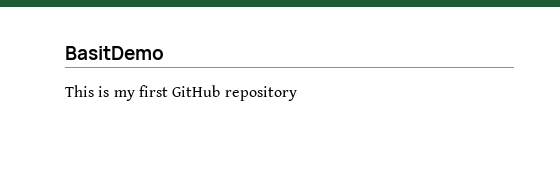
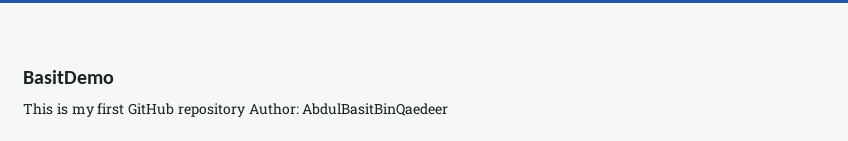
- This is my first GitHub repository
+ This is my first GitHub repository Author: AbdulBasitBinQaedeer

